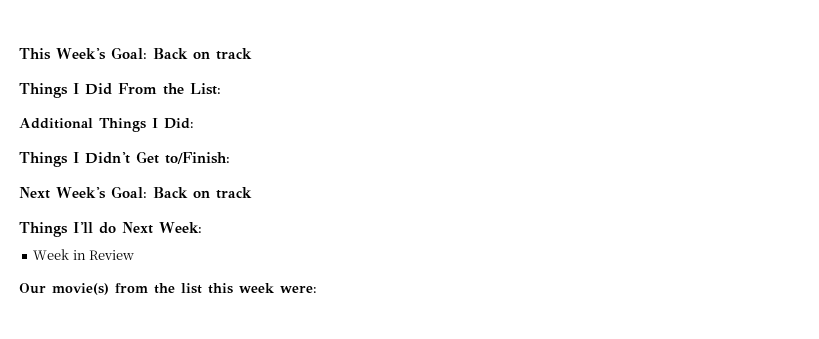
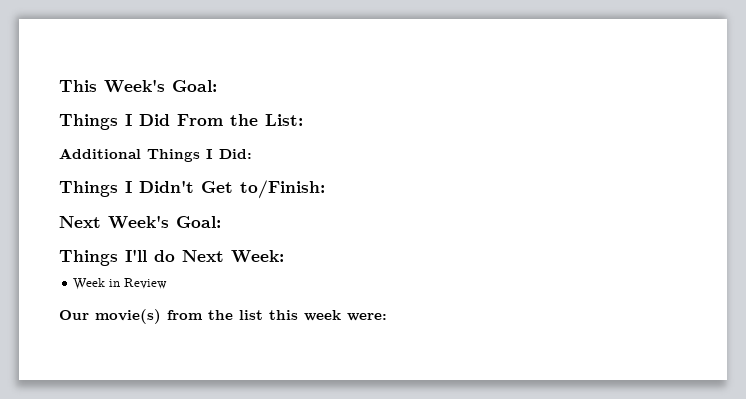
- This Week's Goal: Back on track
+ This Week's Goal:
- Next Week's Goal: Back on track
+ Next Week's Goal:

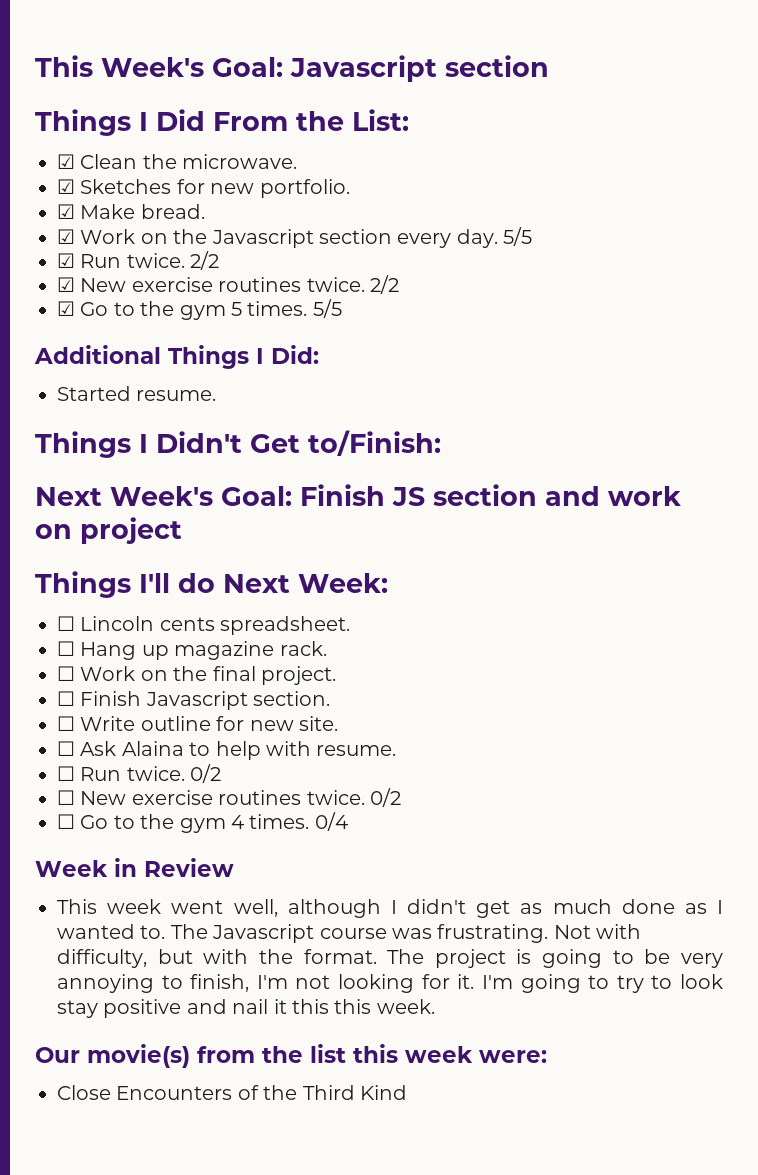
- This Week's Goal:
+ This Week's Goal: Javascript section
+ ☑ Clean the microwave.
+ ☑ Sketches for new portfolio.
+ ☑ Make bread.
+ ☑ Work on the Javascript section every day. 5/5
+ ☑ Run twice. 2/2
+ ☑ New exercise routines twice. 2/2
+ ☑ Go to the gym 5 times. 5/5
+ Started resume.
- Next Week's Goal:
+ Next Week's Goal: Finish JS section and work on project
+ ☐ Lincoln cents spreadsheet.
+ ☐ Hang up magazine rack.
+ ☐ Work on the final project.
+ ☐ Finish Javascript section.
+ ☐ Write outline for new site.
+ ☐ Ask Alaina to help with resume.
+ ☐ Run twice. 0/2
+ ☐ New exercise routines twice. 0/2
+ ☐ Go to the gym 4 times. 0/4
  Week in Review
+ This week went well, although I didn't get as much done as I wanted to. The Javascript course was frustrating. Not with difficulty, but with the format. The project is going to be very annoying to finish, I'm not looking for it. I'm going to try to look stay positive and nail it this this week.
+ Close Encounters of the Third Kind

